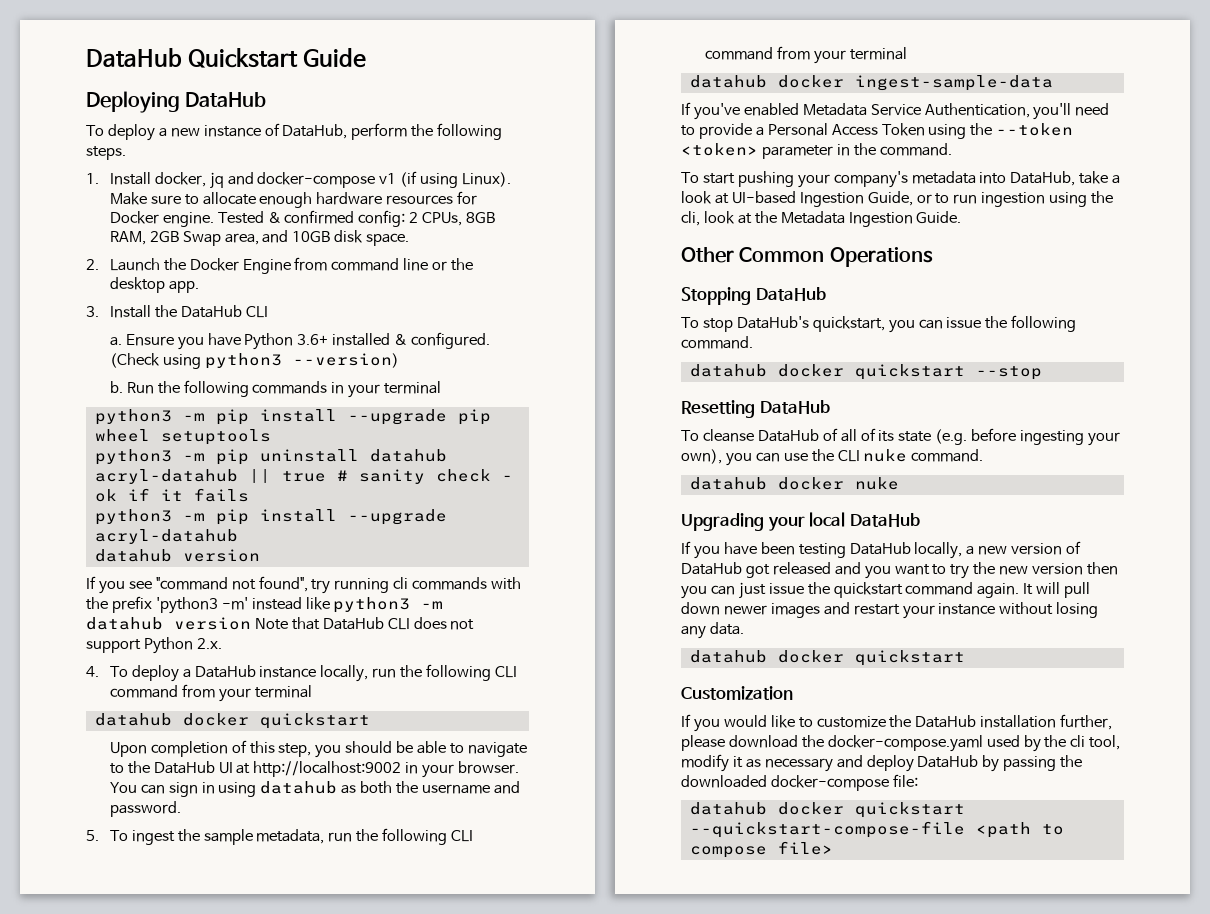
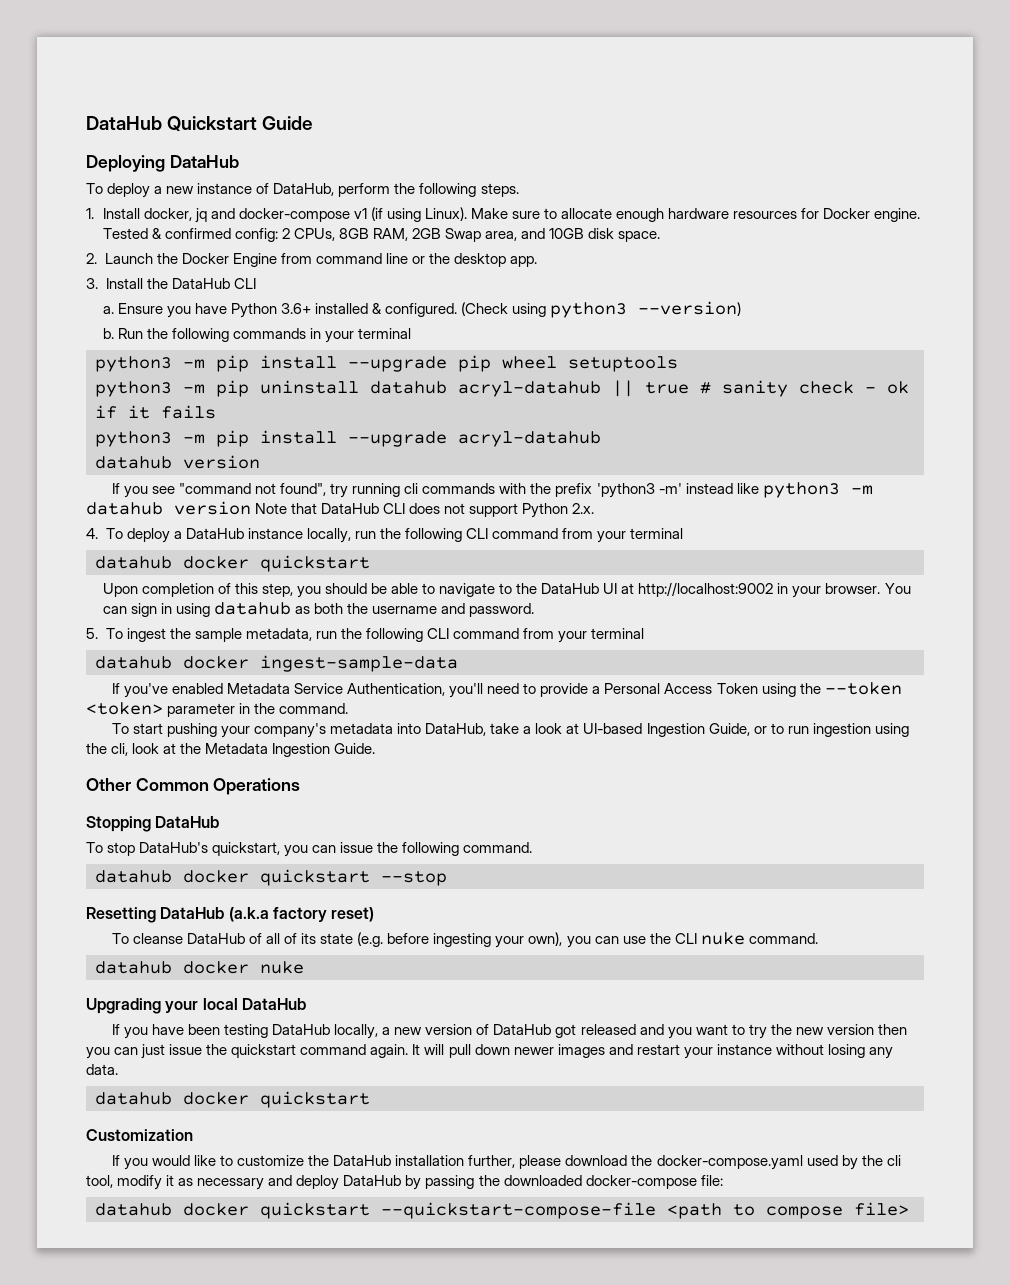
- Resetting DataHub
+ Resetting DataHub (a.k.a factory reset)

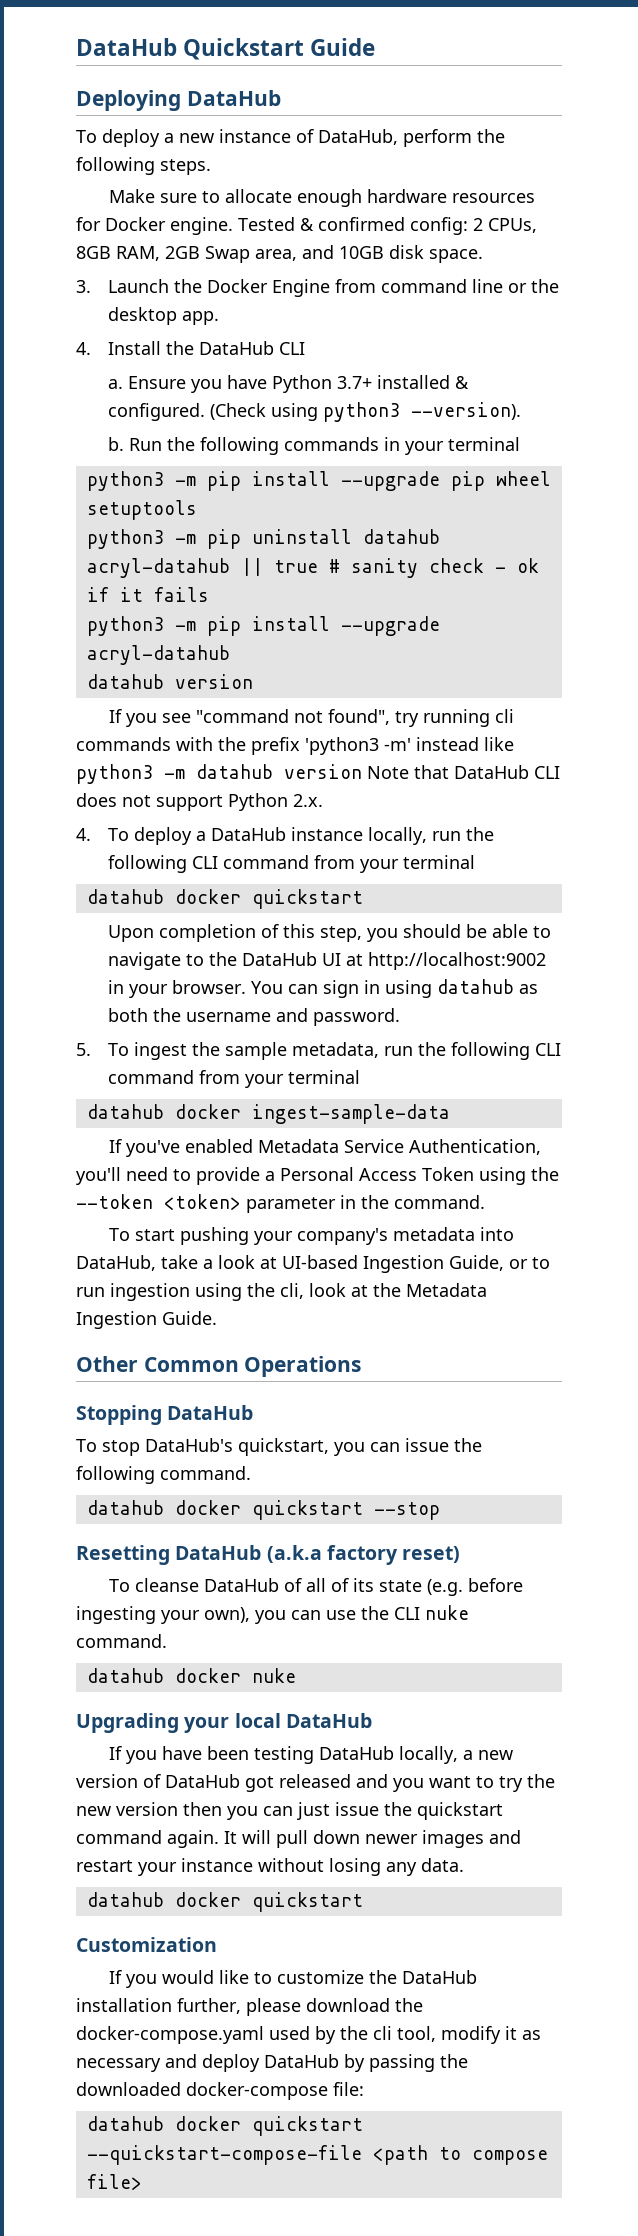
- 1. Install docker, jq and docker-compose v1 (if using Linux).
- 2. Launch the Docker Engine from command line or the desktop app.
+ 3. Launch the Docker Engine from command line or the desktop app.
- 3. Install the DataHub CLI
+ 4. Install the DataHub CLI
- Ensure you have Python 3.6+ installed & configured.
+ Ensure you have Python 3.7+ installed & configured.
- (Check using python3 --version)
+ (Check using python3 --version).

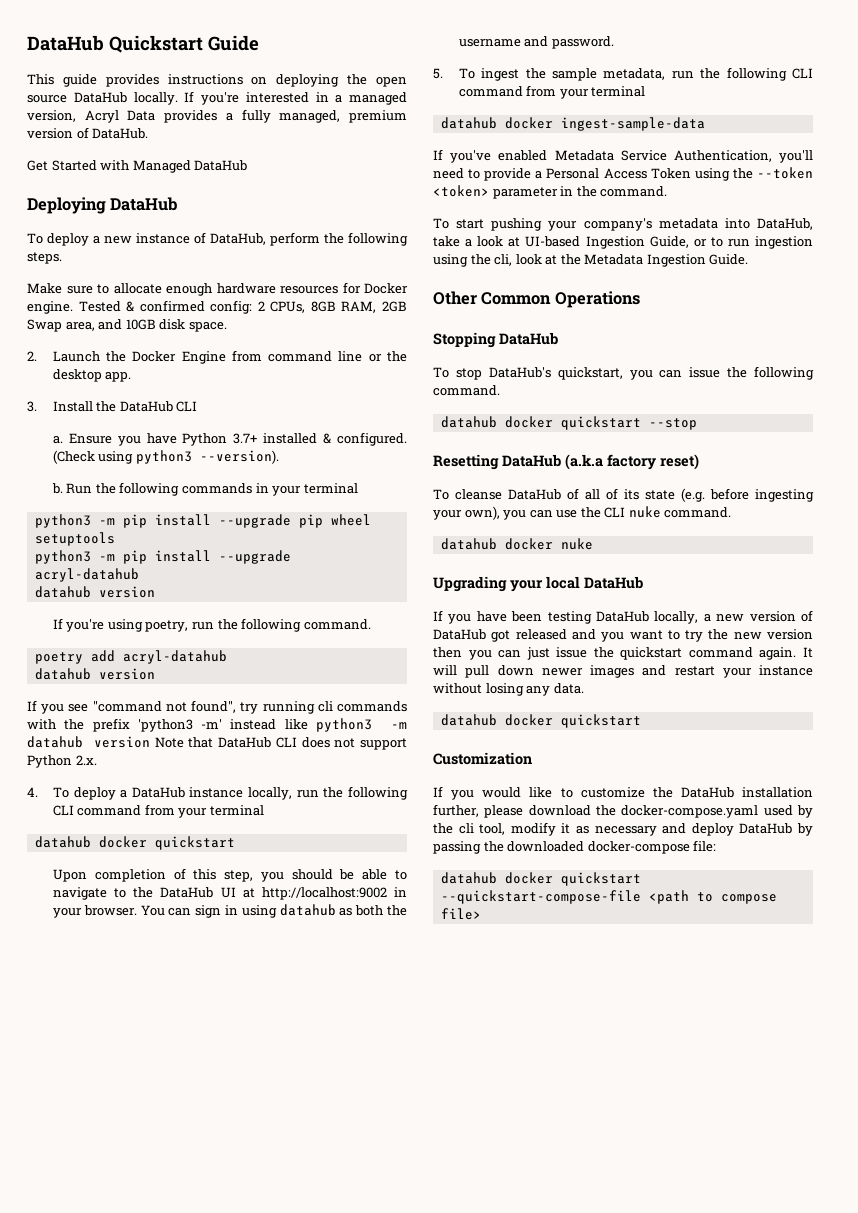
+ This guide provides instructions on deploying the open source DataHub locally. If you're interested in a managed version, Acryl Data provides a fully managed, premium version of DataHub.
+ Get Started with Managed DataHub
- 3. Launch the Docker Engine from command line or the desktop app.
+ 2. Launch the Docker Engine from command line or the desktop app.
- 4. Install the DataHub CLI
+ 3. Install the DataHub CLI
- python3 -m pip uninstall datahub acryl-datahub || true # sanity check - ok if it fails
+ If you're using poetry, run the following command.
+ poetry add acryl-datahub
+ datahub version

